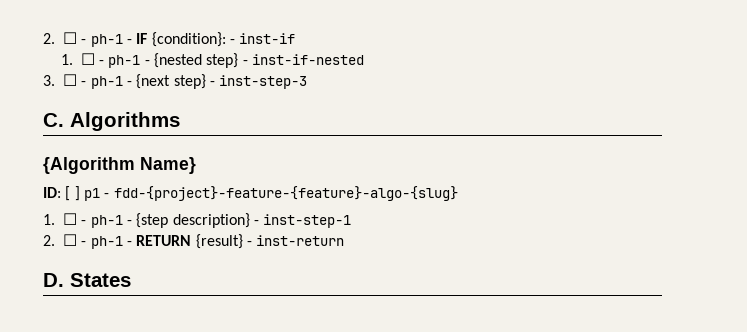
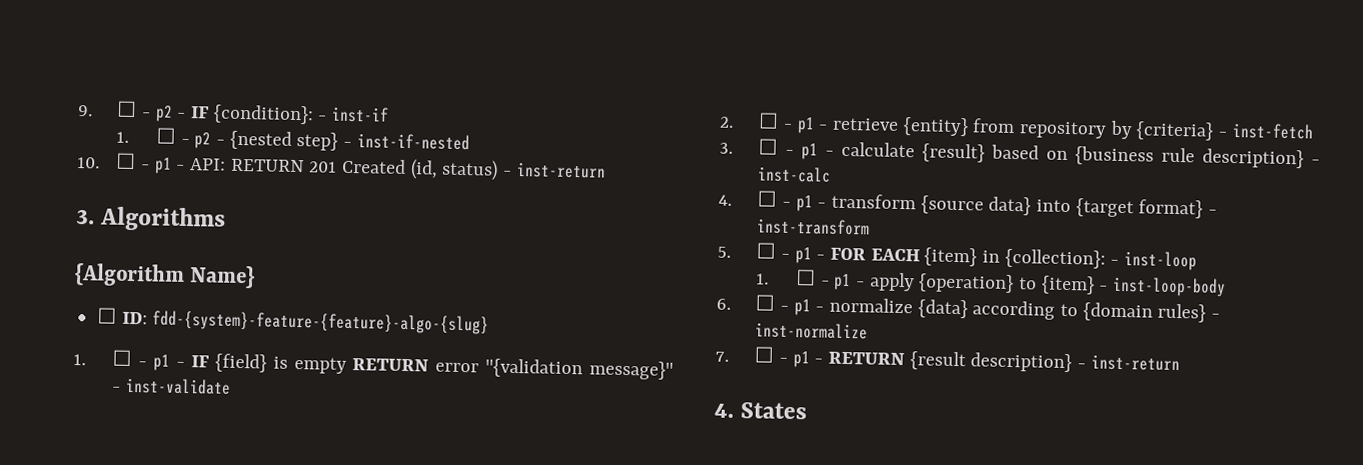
- 2. ☐ - ph-1 - IF {condition}: - inst-if
+ 9. ☐ - p2 - IF {condition}: - inst-if
- 1. ☐ - ph-1 - {nested step} - inst-if-nested
+ 1. ☐ - p2 - {nested step} - inst-if-nested
- 3. ☐ - ph-1 - {next step} - inst-step-3
- C. Algorithms
+ 10. ☐ - p1 - API: RETURN 201 Created (id, status) - inst-return
+ 3. Algorithms
  {Algorithm Name}
- ID: [ ] p1 - fdd-{project}-feature-{feature}-algo-{slug}
- 1. ☐ - ph-1 - {step description} - inst-step-1
- 2. ☐ - ph-1 - RETURN {result} - inst-return
- D. States
+ ☐ ID: fdd-{system}-feature-{feature}-algo-{slug}
+ 1. ☐ - p1 - IF {field} is empty RETURN error "{validation message}" - inst-validate
+ 2. ☐ - p1 - retrieve {entity} from repository by {criteria} - inst-fetch
+ 3. ☐ - p1 - calculate {result} based on {business rule description} - inst-calc
+ 4. ☐ - p1 - transform {source data} into {target format} - inst-transform
+ 5. ☐ - p1 - FOR EACH {item} in {collection}: - inst-loop
+ 1. ☐ - p1 - apply {operation} to {item} - inst-loop-body
+ 6. ☐ - p1 - normalize {data} according to {domain rules} - inst-normalize
+ 7. ☐ - p1 - RETURN {result description} - inst-return
+ 4. States

